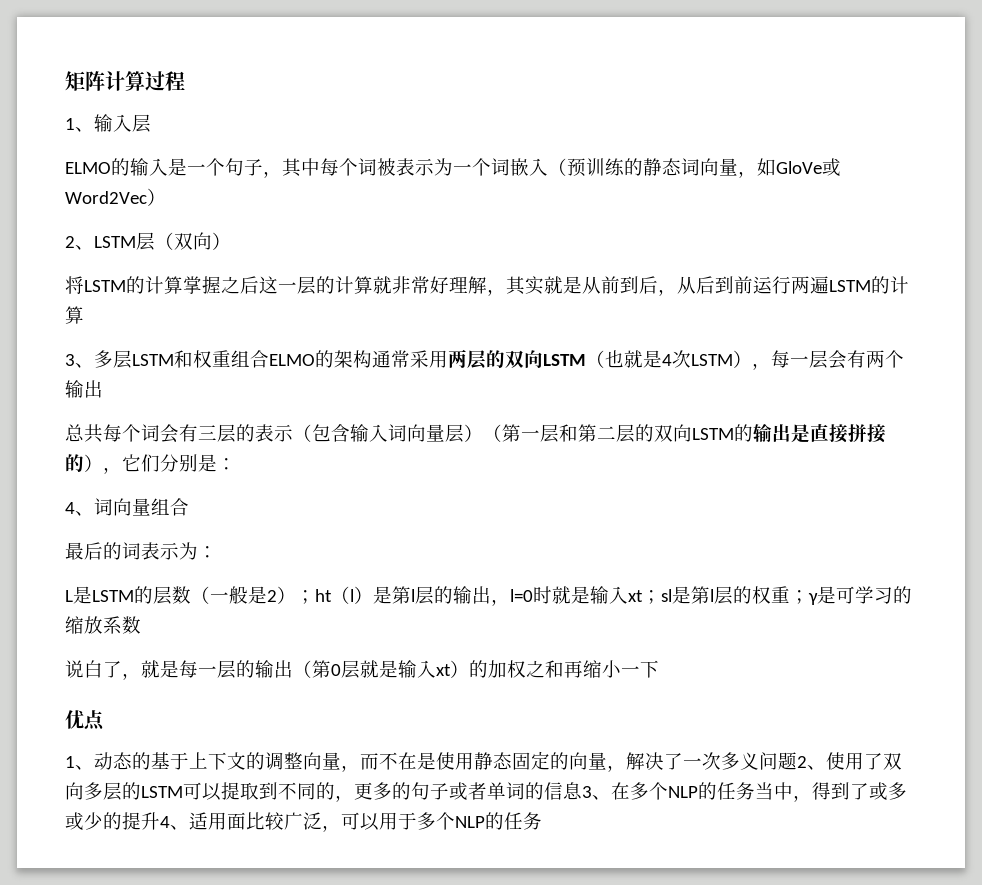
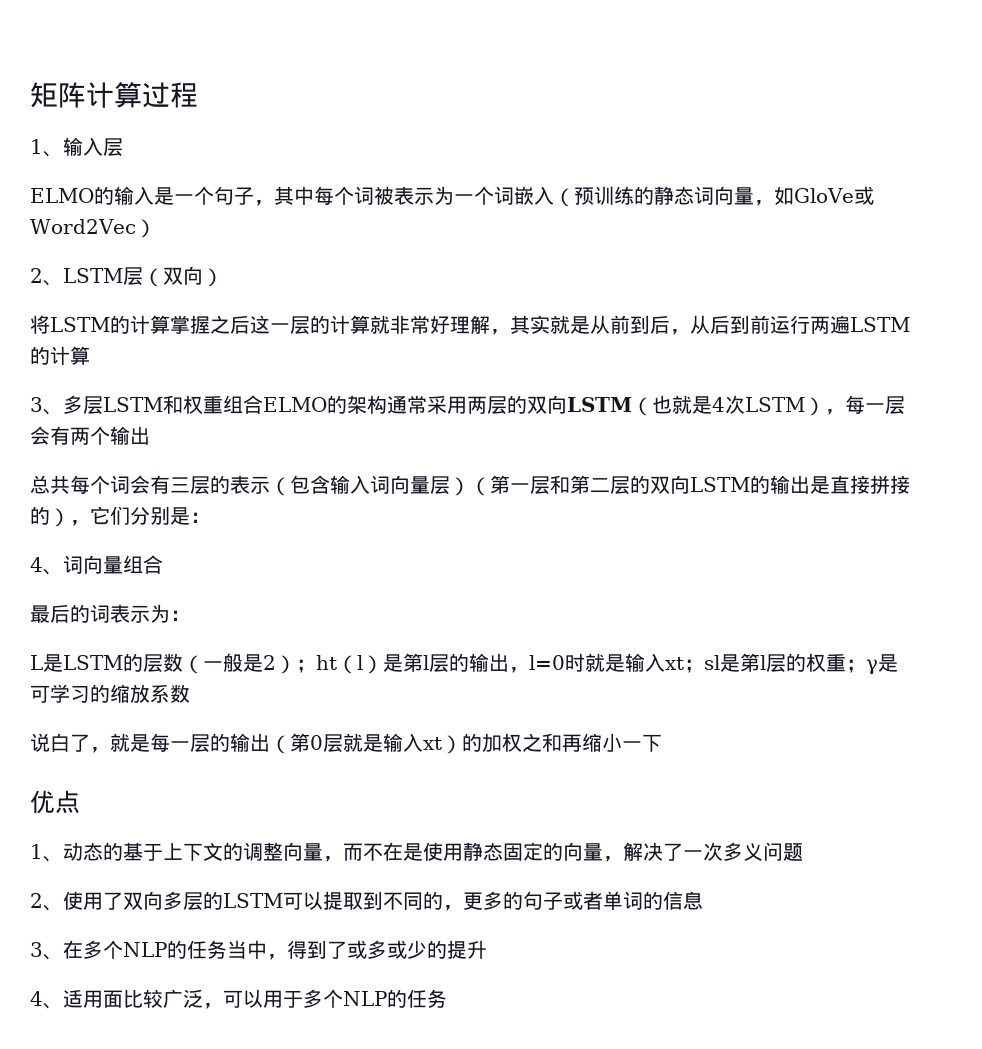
- 1、动态的基于上下文的调整向量，而不在是使用静态固定的向量，解决了一次多义问题2、使用了双向多层的LSTM可以提取到不同的，更多的句子或者单词的信息3、在多个NLP的任务当中，得到了或多或少的提升4、适用面比较广泛，可以用于多个NLP的任务
+ 1、动态的基于上下文的调整向量，而不在是使用静态固定的向量，解决了一次多义问题
+ 2、使用了双向多层的LSTM可以提取到不同的，更多的句子或者单词的信息
+ 3、在多个NLP的任务当中，得到了或多或少的提升
+ 4、适用面比较广泛，可以用于多个NLP的任务

